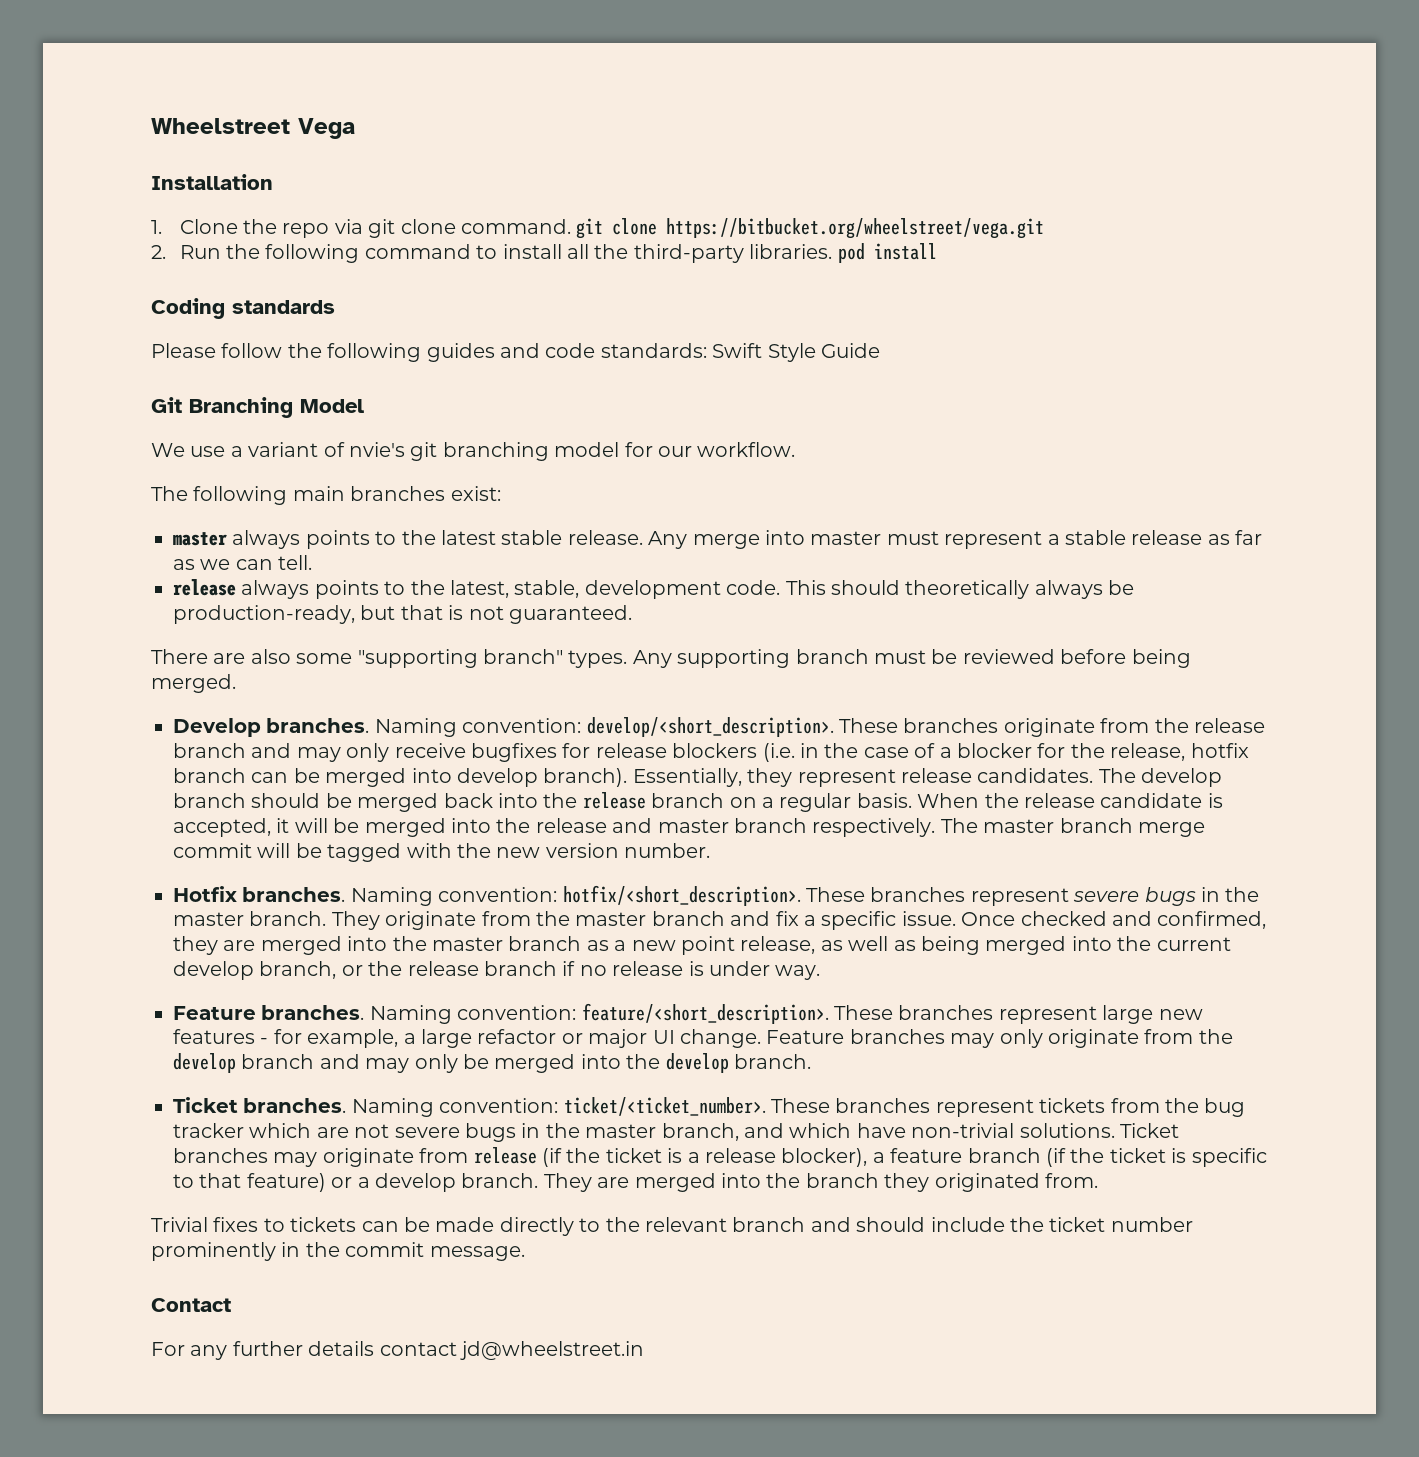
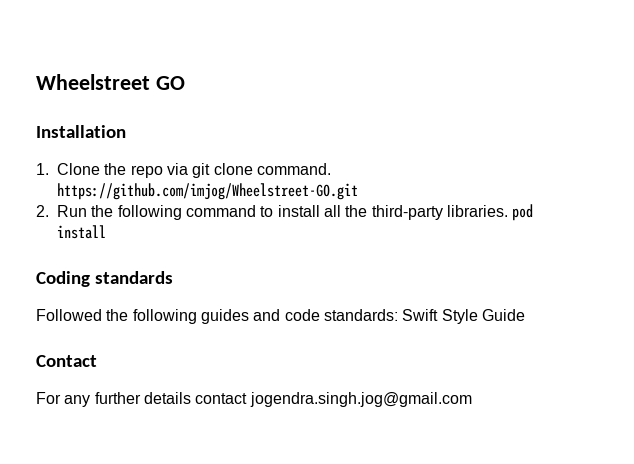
- Wheelstreet Vega
+ Wheelstreet GO
- 1. Clone the repo via git clone command. git clone https://bitbucket.org/wheelstreet/vega.git
+ 1. Clone the repo via git clone command. https://github.com/imjog/Wheelstreet-GO.git
- Please follow the following guides and code standards: Swift Style Guide
+ Followed the following guides and code standards: Swift Style Guide
- Git Branching Model
- We use a variant of nvie's git branching model for our workflow.
- The following main branches exist:
- master always points to the latest stable release. Any merge into master must represent a stable release as far as we can tell.
- release always points to the latest, stable, development code. This should theoretically always be production-ready, but that is not guaranteed.
- There are also some "supporting branch" types. Any supporting branch must be reviewed before being merged.
- Develop branches. Naming convention: develop/<short_description>. These branches originate from the release branch and may only receive bugfixes for release blockers (i.e. in the case of a blocker for the release, hotfix branch can be merged into develop branch). Essentially, they represent release candidates. The develop branch should be merged back into the release branch on a regular basis. When the release candidate is accepted, it will be merged into the release and master branch respectively. The master branch merge commit will be tagged with the new version number.
- Hotfix branches. Naming convention: hotfix/<short_description>. These branches represent severe bugs in the master branch. They originate from the master branch and fix a specific issue. Once checked and confirmed, they are merged into the master branch as a new point release, as well as being merged into the current develop branch, or the release branch if no release is under way.
- Feature branches. Naming convention: feature/<short_description>. These branches represent large new features - for example, a large refactor or major UI change. Feature branches may only originate from the develop branch and may only be merged into the develop branch.
- Ticket branches. Naming convention: ticket/<ticket_number>. These branches represent tickets from the bug tracker which are not severe bugs in the master branch, and which have non-trivial solutions. Ticket branches may originate from release (if the ticket is a release blocker), a feature branch (if the ticket is specific to that feature) or a develop branch. They are merged into the branch they originated from.
- Trivial fixes to tickets can be made directly to the relevant branch and should include the ticket number prominently in the commit message.
- For any further details contact jd@wheelstreet.in
+ For any further details contact jogendra.singh.jog@gmail.com

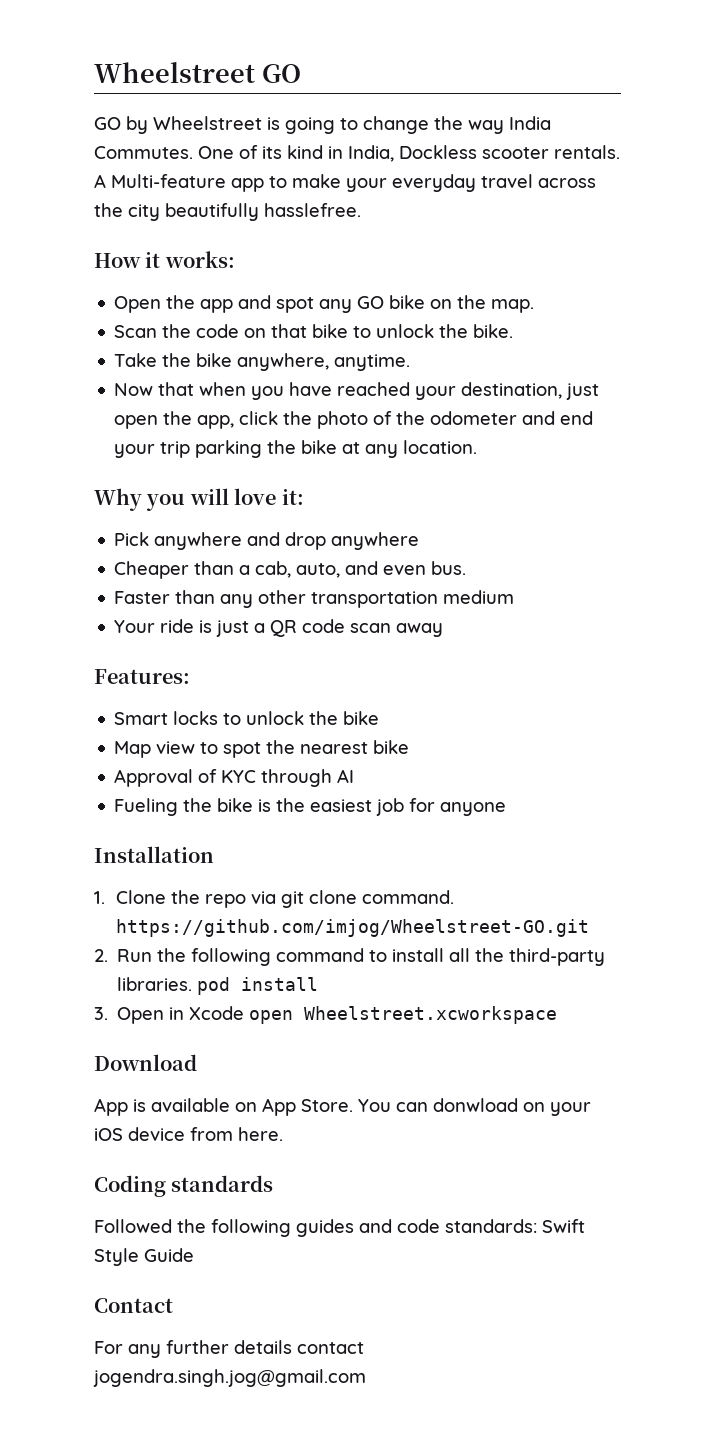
+ GO by Wheelstreet is going to change the way India Commutes. One of its kind in India, Dockless scooter rentals. A Multi-feature app to make your everyday travel across the city beautifully hasslefree.
+ How it works:
+ Open the app and spot any GO bike on the map.
+ Scan the code on that bike to unlock the bike.
+ Take the bike anywhere, anytime.
+ Now that when you have reached your destination, just open the app, click the photo of the odometer and end your trip parking the bike at any location.
+ Why you will love it:
+ Pick anywhere and drop anywhere
+ Cheaper than a cab, auto, and even bus.
+ Faster than any other transportation medium
+ Your ride is just a QR code scan away
+ Features:
+ Smart locks to unlock the bike
+ Map view to spot the nearest bike
+ Approval of KYC through AI
+ Fueling the bike is the easiest job for anyone
+ 3. Open in Xcode open Wheelstreet.xcworkspace
+ Download
+ App is available on App Store. You can donwload on your iOS device from here.

